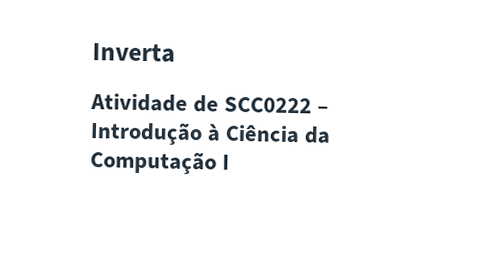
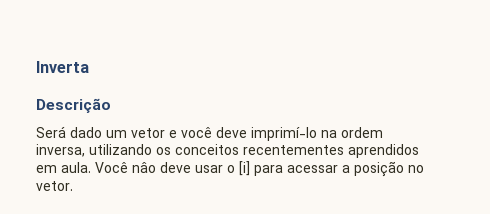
- Atividade de SCC0222 – Introdução à Ciência da Computação I
+ Descrição
+ Será dado um vetor e você deve imprimí-lo na ordem inversa, utilizando os conceitos recentementes aprendidos em aula. Você nâo deve usar o [i] para acessar a posição no vetor.

